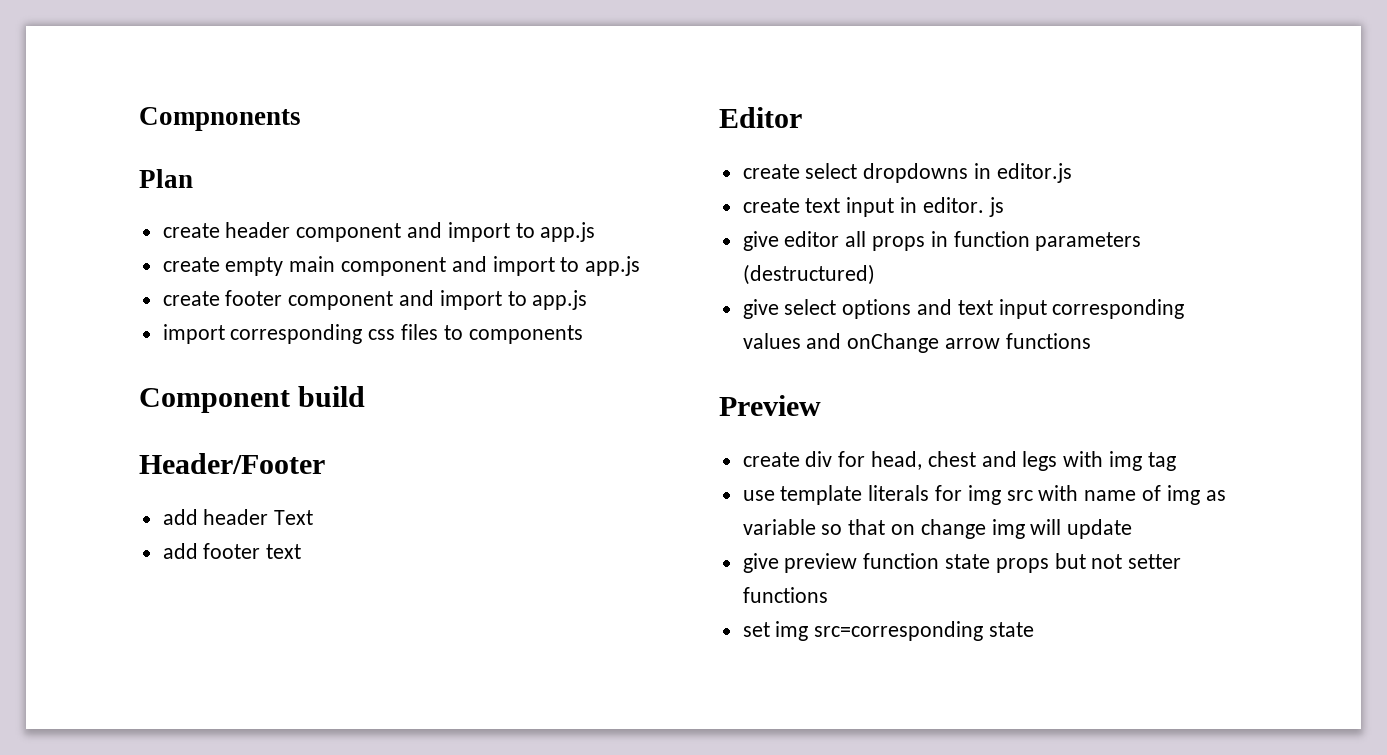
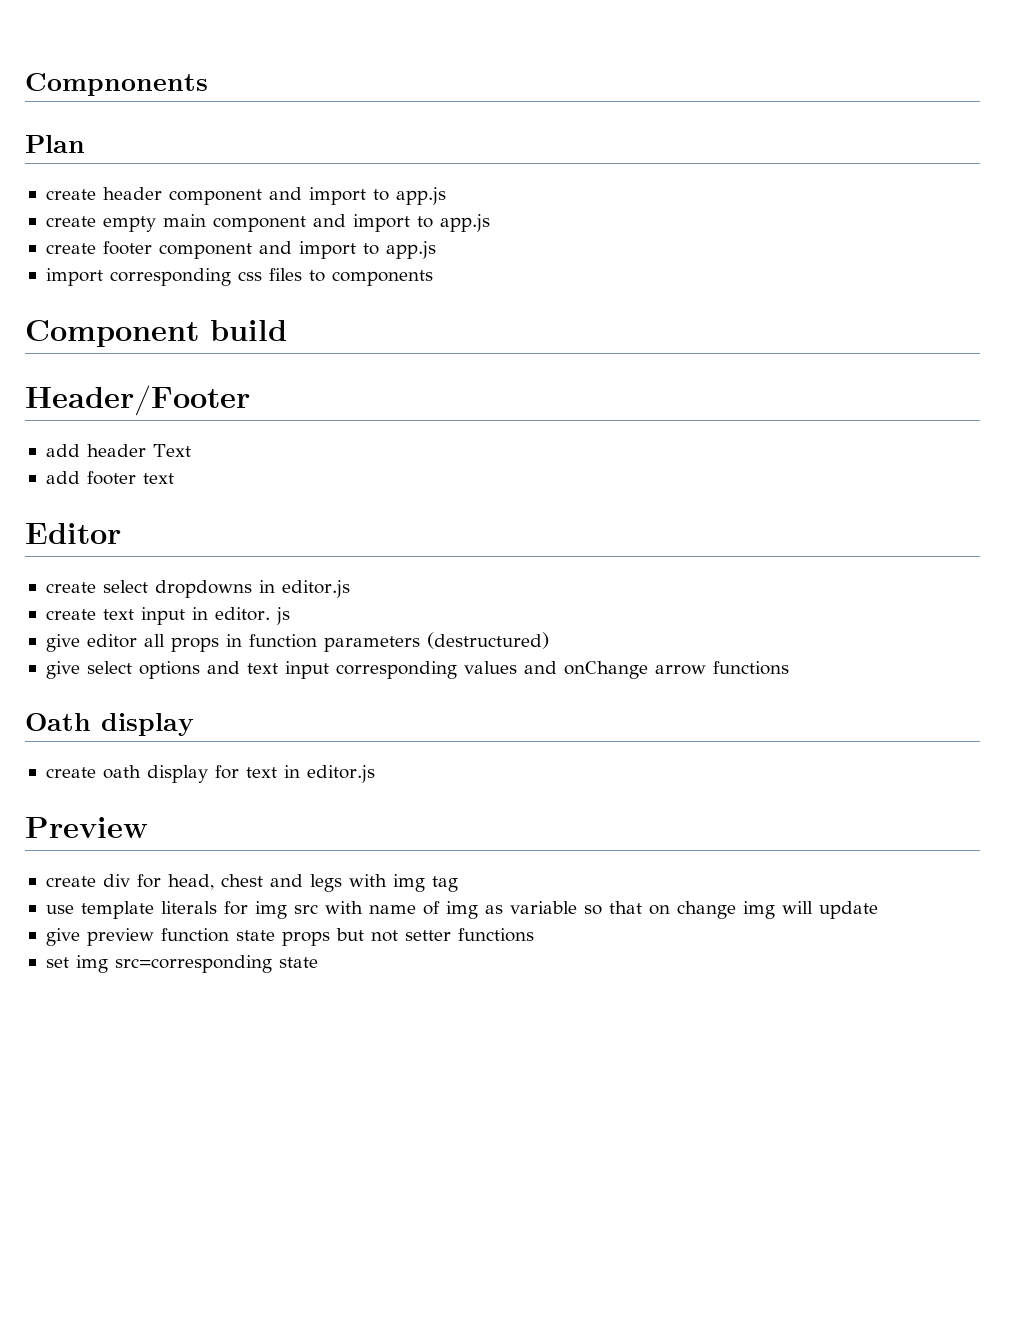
+ Oath display
+ create oath display for text in editor.js

